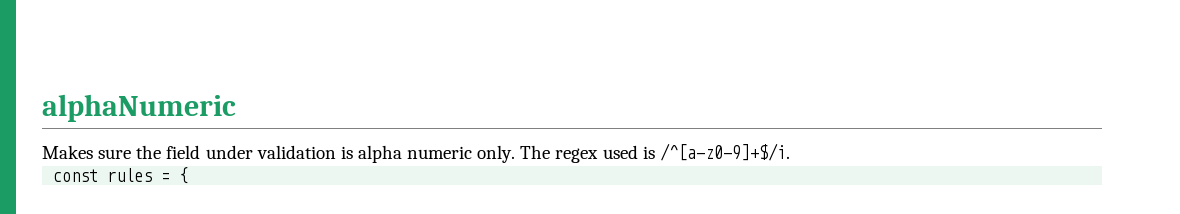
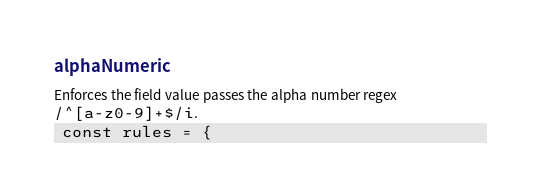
- Makes sure the field under validation is alpha numeric only. The regex used is /^[a-z0-9]+$/i.
+ Enforces the field value passes the alpha number regex /^[a-z0-9]+$/i.

